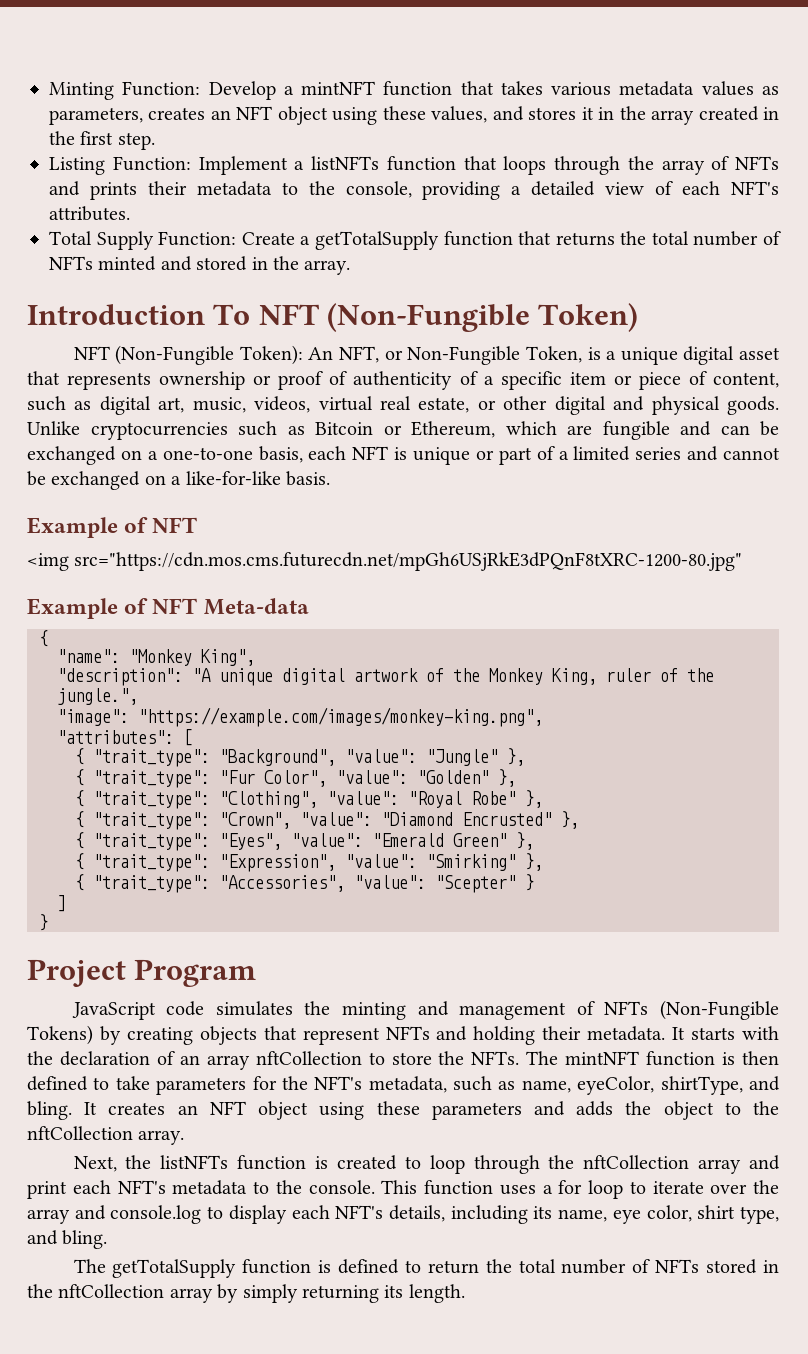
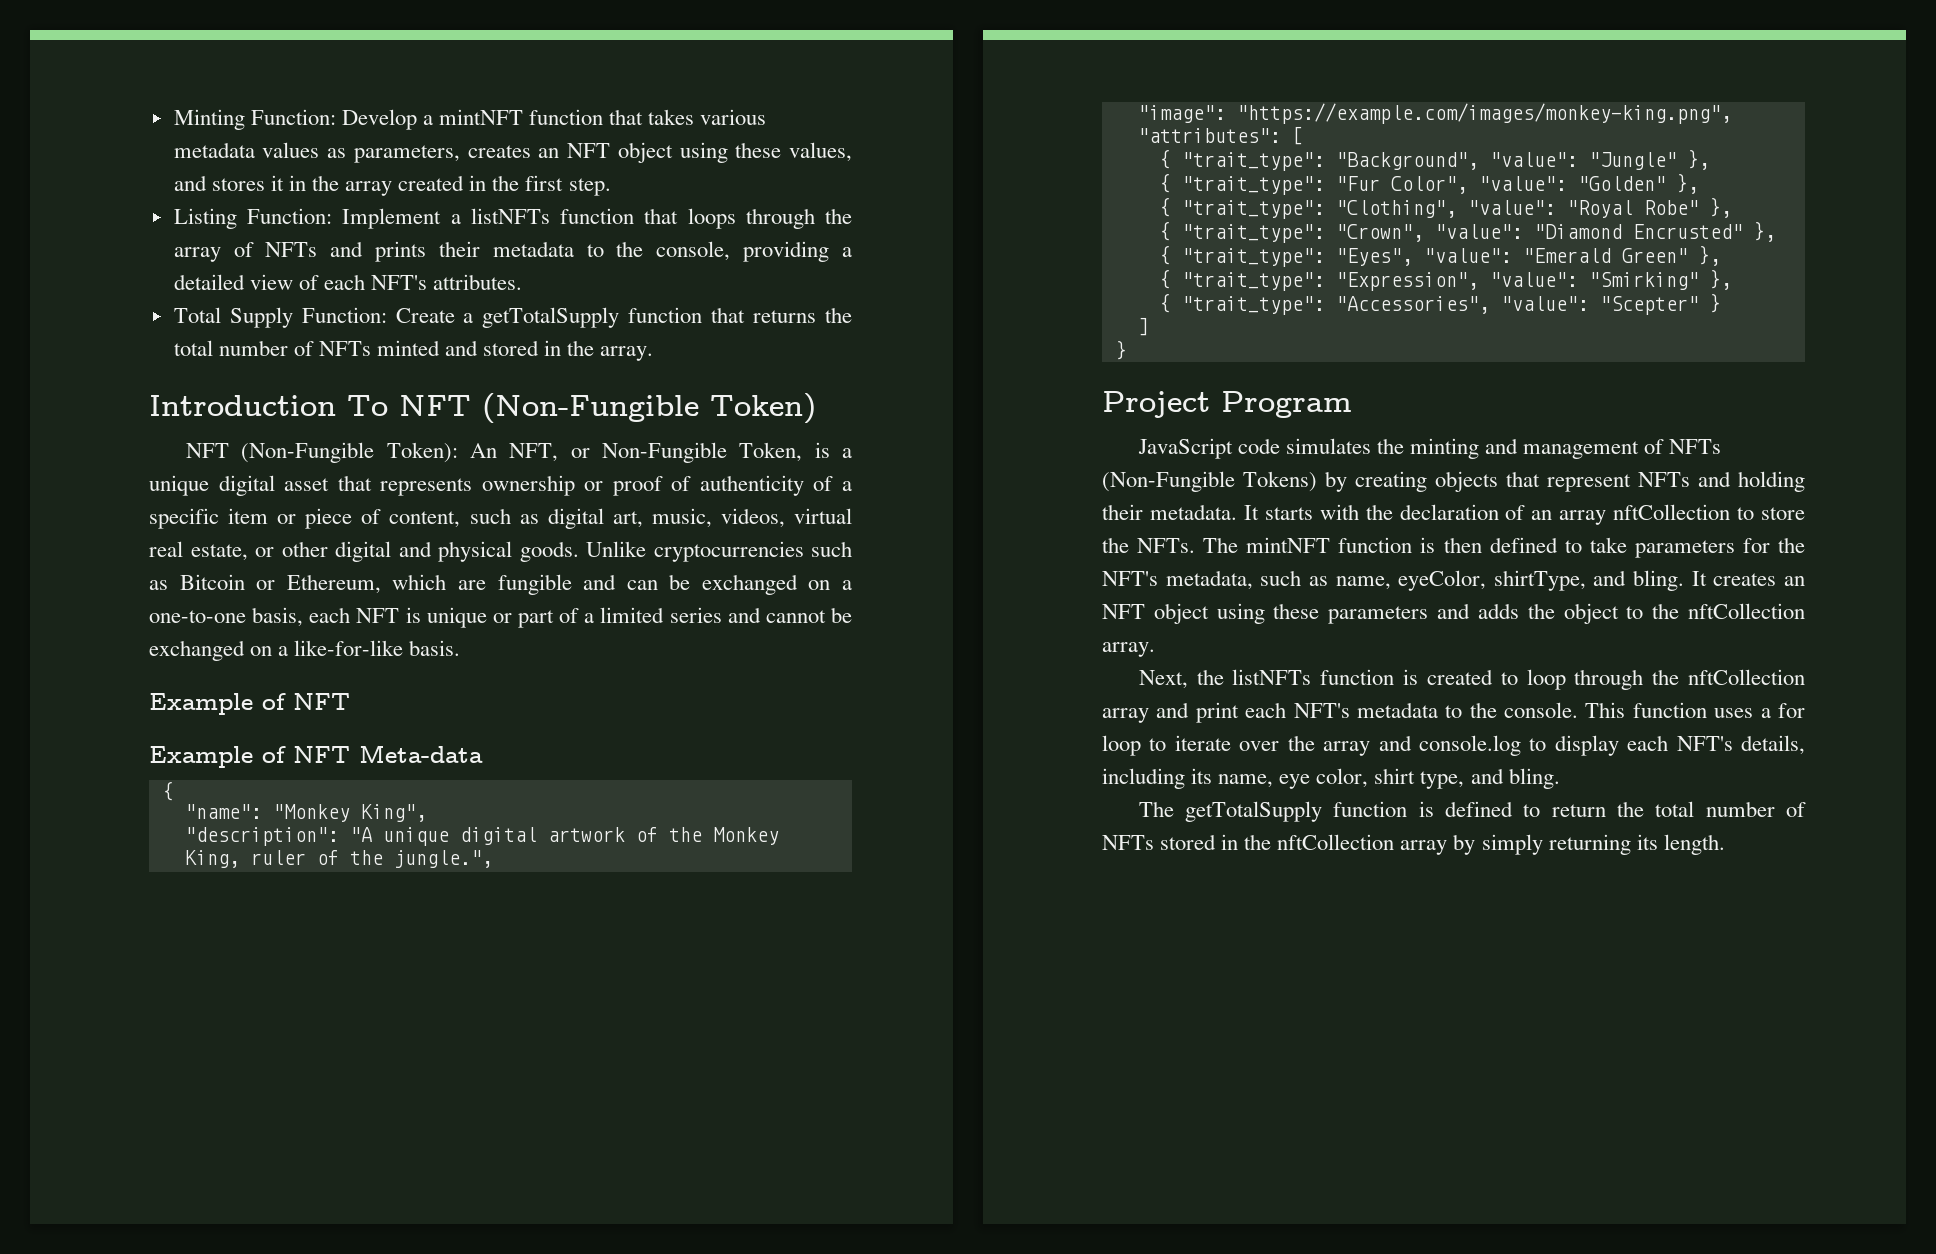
- <img src="https://cdn.mos.cms.futurecdn.net/mpGh6USjRkE3dPQnF8tXRC-1200-80.jpg"

